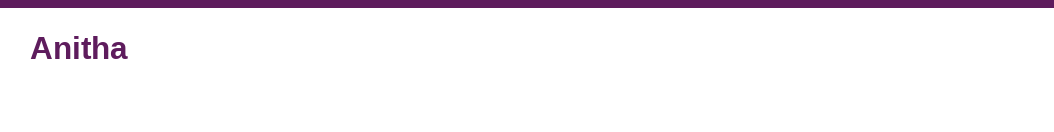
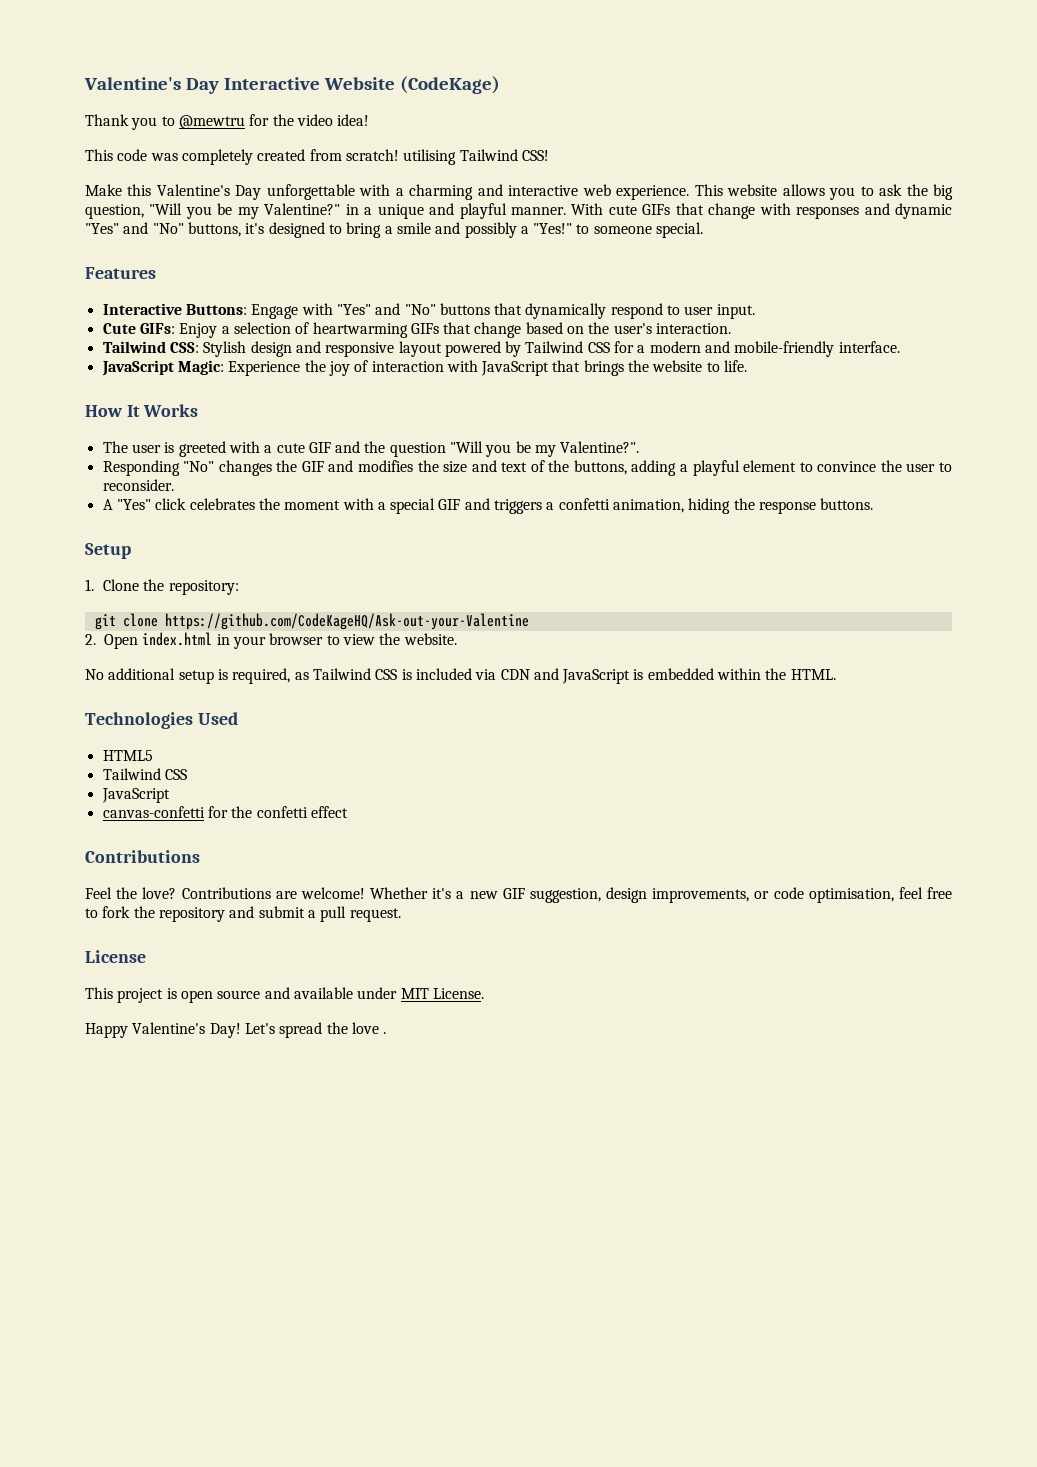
- Anitha
+ Valentine's Day Interactive Website (CodeKage)
+ Thank you to @mewtru for the video idea!
+ This code was completely created from scratch! utilising Tailwind CSS!
+ Make this Valentine's Day unforgettable with a charming and interactive web experience. This website allows you to ask the big question, "Will you be my Valentine?" in a unique and playful manner. With cute GIFs that change with responses and dynamic "Yes" and "No" buttons, it's designed to bring a smile and possibly a "Yes!" to someone special.
+ Features
+ Interactive Buttons: Engage with "Yes" and "No" buttons that dynamically respond to user input.
+ Cute GIFs: Enjoy a selection of heartwarming GIFs that change based on the user's interaction.
+ Tailwind CSS: Stylish design and responsive layout powered by Tailwind CSS for a modern and mobile-friendly interface.
+ JavaScript Magic: Experience the joy of interaction with JavaScript that brings the website to life.
+ How It Works
+ The user is greeted with a cute GIF and the question "Will you be my Valentine?".
+ Responding "No" changes the GIF and modifies the size and text of the buttons, adding a playful element to convince the user to reconsider.
+ A "Yes" click celebrates the moment with a special GIF and triggers a confetti animation, hiding the response buttons.
+ Setup
+ 1. Clone the repository:
+ git clone https://github.com/CodeKageHQ/Ask-out-your-Valentine
+ 2. Open index.html in your browser to view the website.
+ No additional setup is required, as Tailwind CSS is included via CDN and JavaScript is embedded within the HTML.
+ Technologies Used
+ HTML5
+ Tailwind CSS
+ JavaScript
+ canvas-confetti for the confetti effect
+ Contributions
+ Feel the love? Contributions are welcome! Whether it's a new GIF suggestion, design improvements, or code optimisation, feel free to fork the repository and submit a pull request.
+ License
+ This project is open source and available under MIT License.
+ Happy Valentine's Day! Let's spread the love .

